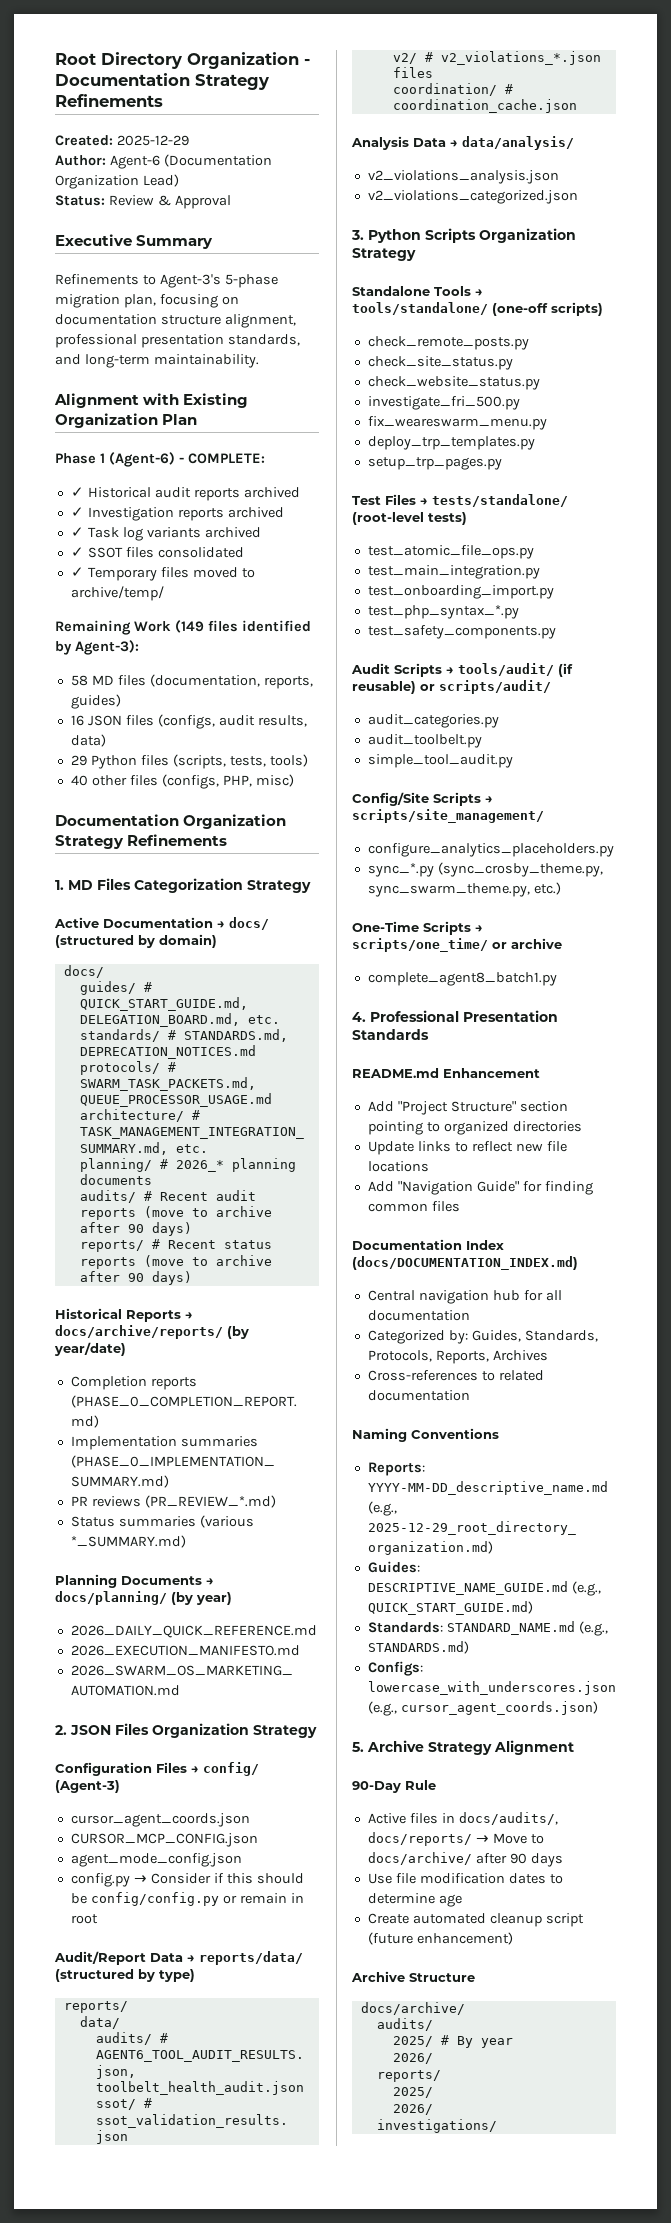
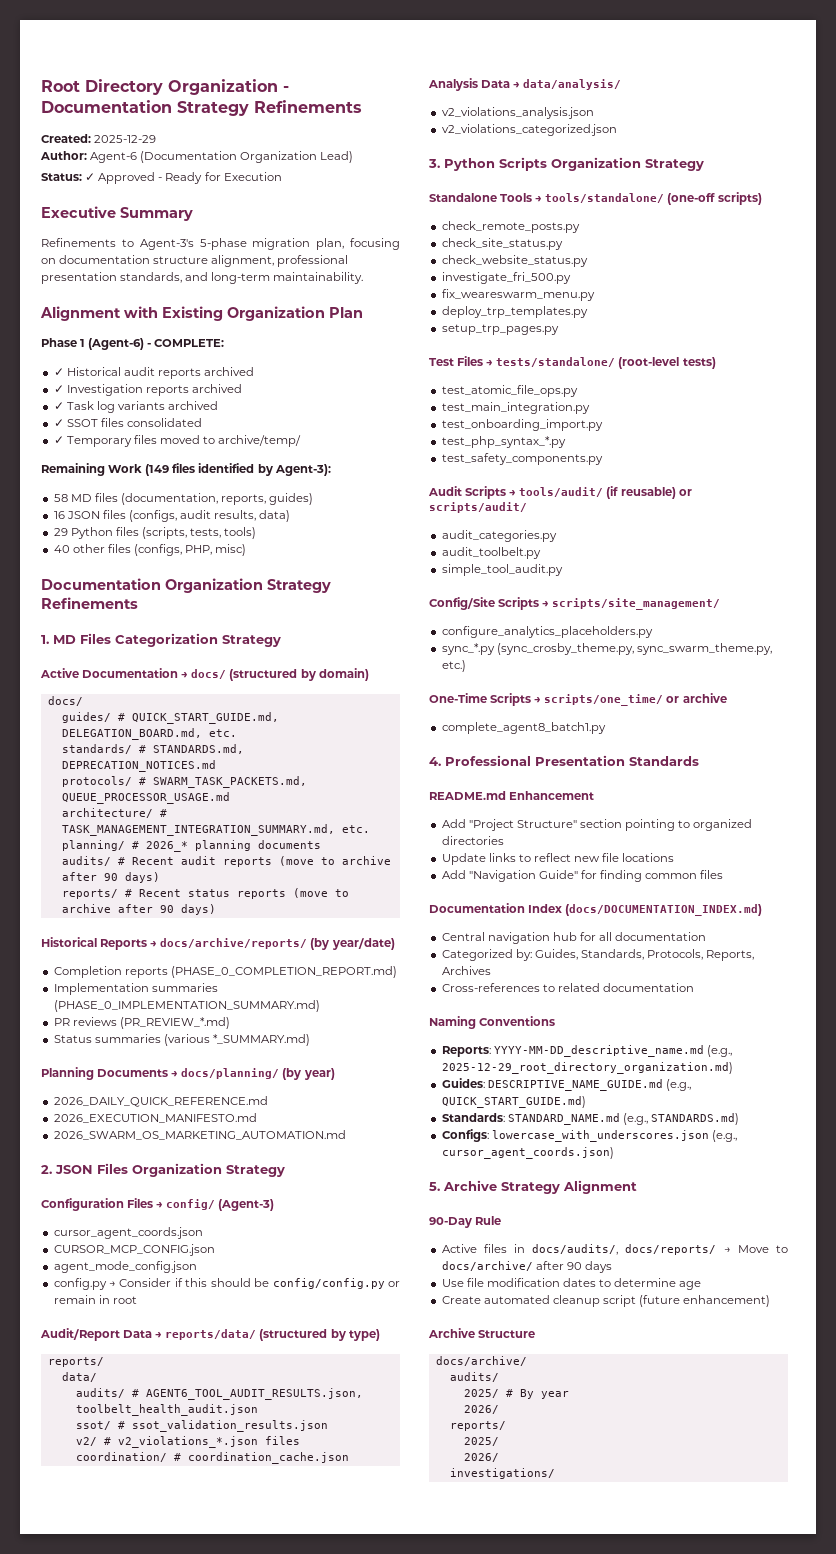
- Status: Review & Approval
+ Status: ✓ Approved - Ready for Execution

